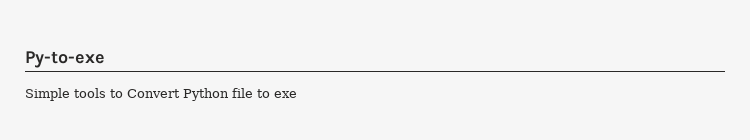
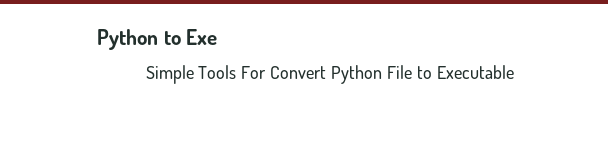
- Py-to-exe
- Simple tools to Convert Python file to exe
+ Python to Exe
+ Simple Tools For Convert Python File to Executable

